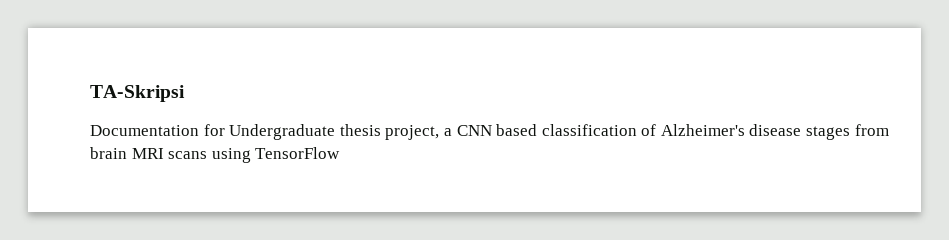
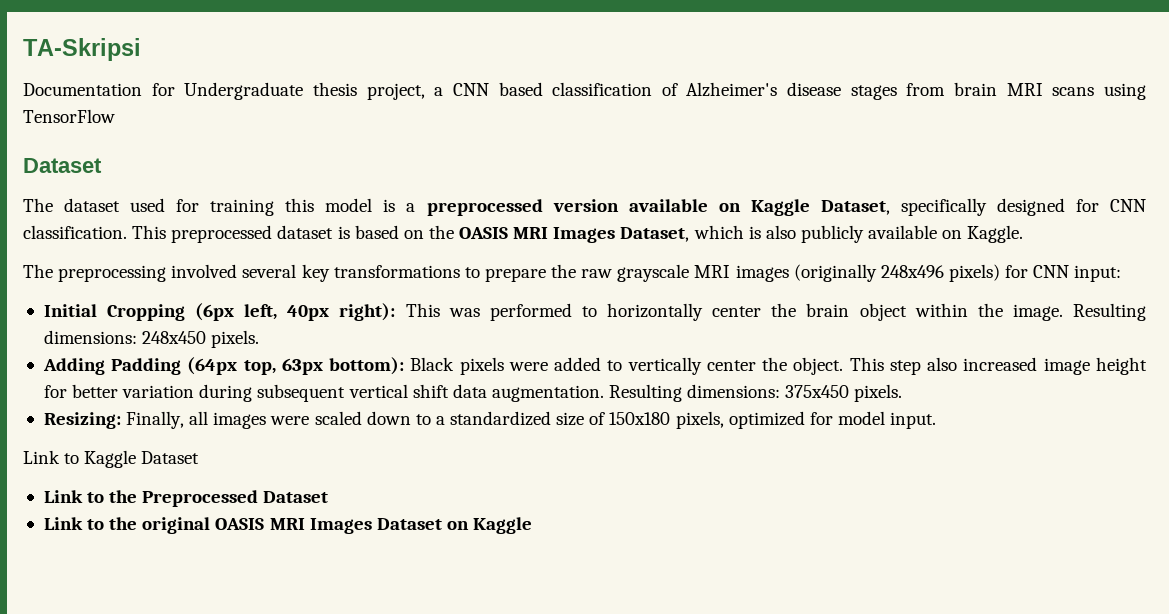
  Documentation for Undergraduate thesis project, a CNN based classification of Alzheimer's disease stages from brain MRI scans using TensorFlow
+ Dataset
+ The dataset used for training this model is a preprocessed version available on Kaggle Dataset, specifically designed for CNN classification. This preprocessed dataset is based on the OASIS MRI Images Dataset, which is also publicly available on Kaggle.
+ The preprocessing involved several key transformations to prepare the raw grayscale MRI images (originally 248x496 pixels) for CNN input:
+ Initial Cropping (6px left, 40px right): This was performed to horizontally center the brain object within the image. Resulting dimensions: 248x450 pixels.
+ Adding Padding (64px top, 63px bottom): Black pixels were added to vertically center the object. This step also increased image height for better variation during subsequent vertical shift data augmentation. Resulting dimensions: 375x450 pixels.
+ Resizing: Finally, all images were scaled down to a standardized size of 150x180 pixels, optimized for model input.
+ Link to Kaggle Dataset
+ Link to the Preprocessed Dataset
+ Link to the original OASIS MRI Images Dataset on Kaggle

